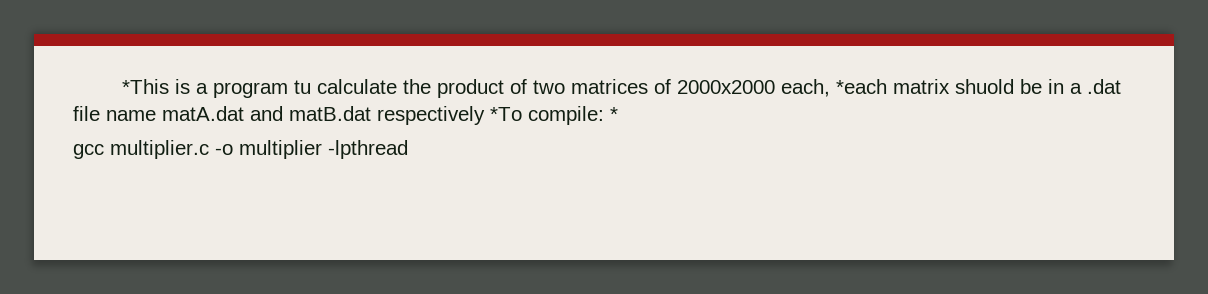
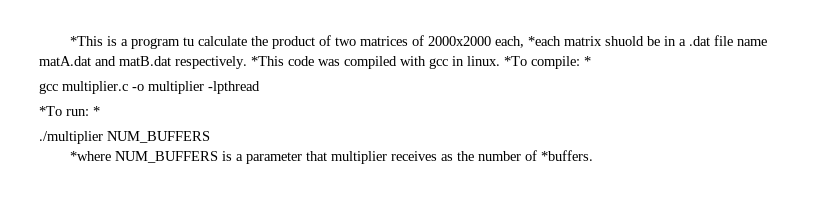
- *This is a program tu calculate the product of two matrices of 2000x2000 each, *each matrix shuold be in a .dat file name matA.dat and matB.dat respectively *To compile: *
+ *This is a program tu calculate the product of two matrices of 2000x2000 each, *each matrix shuold be in a .dat file name matA.dat and matB.dat respectively. *This code was compiled with gcc in linux. *To compile: *
+ *To run: *
+ ./multiplier NUM_BUFFERS
+ *where NUM_BUFFERS is a parameter that multiplier receives as the number of *buffers.

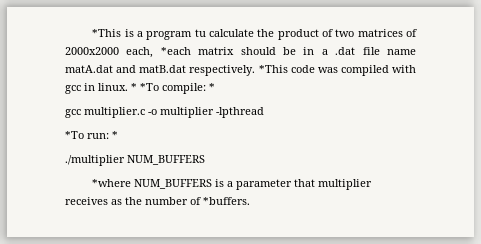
- *This is a program tu calculate the product of two matrices of 2000x2000 each, *each matrix shuold be in a .dat file name matA.dat and matB.dat respectively.
+ *This is a program tu calculate the product of two matrices of 2000x2000 each, *each matrix should be in a .dat file name matA.dat and matB.dat respectively.
- *To compile: *
+ * *To compile: *

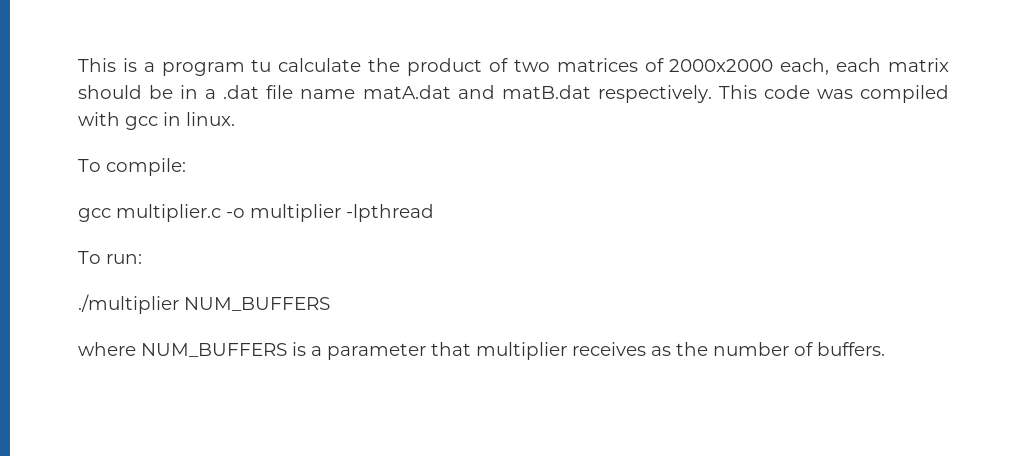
- *This is a program tu calculate the product of two matrices of 2000x2000 each, *each matrix should be in a .dat file name matA.dat and matB.dat respectively.
+ This is a program tu calculate the product of two matrices of 2000x2000 each, each matrix should be in a .dat file name matA.dat and matB.dat respectively.
- *This code was compiled with gcc in linux. * *To compile: *
+ This code was compiled with gcc in linux.
+ To compile:
- *To run: *
+ To run:
- *where NUM_BUFFERS is a parameter that multiplier receives as the number of *buffers.
+ where NUM_BUFFERS is a parameter that multiplier receives as the number of buffers.

